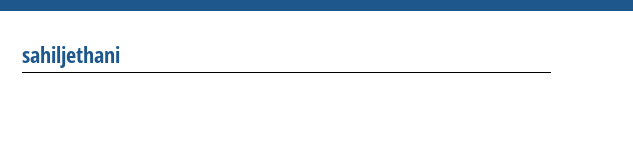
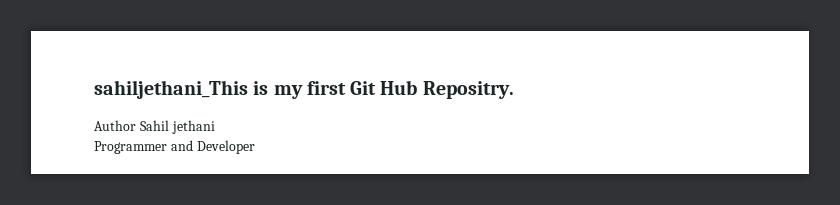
- sahiljethani
+ sahiljethani_This is my first Git Hub Repositry.
+ Author Sahil jethani
+ Programmer and Developer

